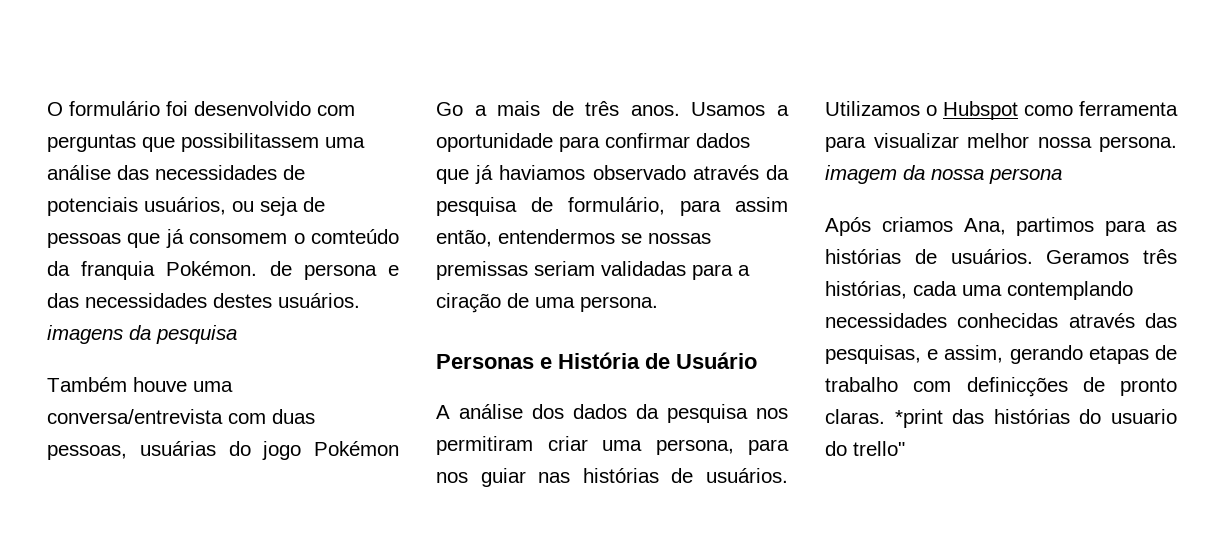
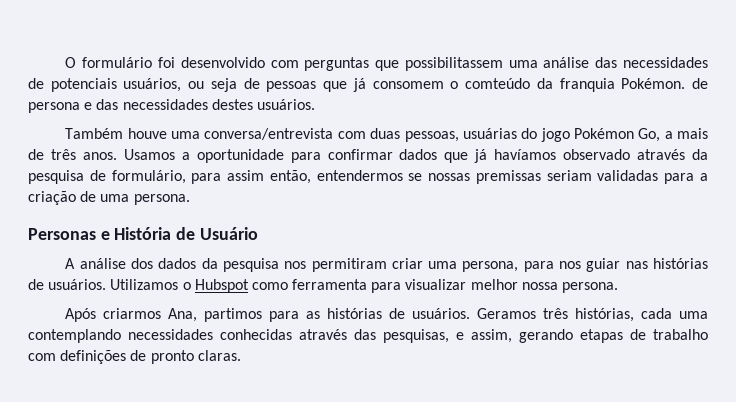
- O formulário foi desenvolvido com perguntas que possibilitassem uma análise das necessidades de potenciais usuários, ou seja de pessoas que já consomem o comteúdo da franquia Pokémon. de persona e das necessidades destes usuários. imagens da pesquisa
+ O formulário foi desenvolvido com perguntas que possibilitassem uma análise das necessidades de potenciais usuários, ou seja de pessoas que já consomem o comteúdo da franquia Pokémon. de persona e das necessidades destes usuários.
- Também houve uma conversa/entrevista com duas pessoas, usuárias do jogo Pokémon Go a mais de três anos.
+ Também houve uma conversa/entrevista com duas pessoas, usuárias do jogo Pokémon Go, a mais de três anos.
- Usamos a oportunidade para confirmar dados que já haviamos observado através da pesquisa de formulário, para assim então, entendermos se nossas premissas seriam validadas para a ciração de uma persona.
+ Usamos a oportunidade para confirmar dados que já havíamos observado através da pesquisa de formulário, para assim então, entendermos se nossas premissas seriam validadas para a criação de uma persona.
- Utilizamos o Hubspot como ferramenta para visualizar melhor nossa persona. imagem da nossa persona
+ Utilizamos o Hubspot como ferramenta para visualizar melhor nossa persona.
- Após criamos Ana, partimos para as histórias de usuários.
+ Após criarmos Ana, partimos para as histórias de usuários.
- Geramos três histórias, cada uma contemplando necessidades conhecidas através das pesquisas, e assim, gerando etapas de trabalho com definicções de pronto claras. *print das histórias do usuario do trello"
+ Geramos três histórias, cada uma contemplando necessidades conhecidas através das pesquisas, e assim, gerando etapas de trabalho com definições de pronto claras.

